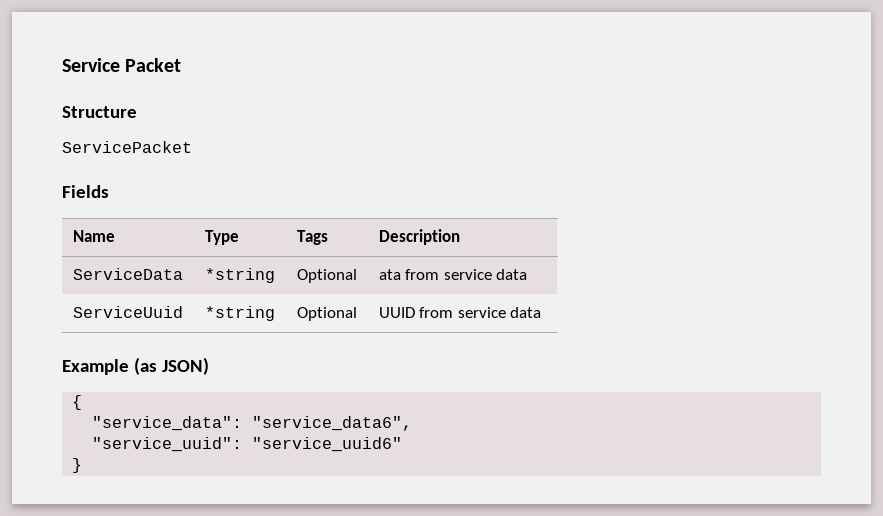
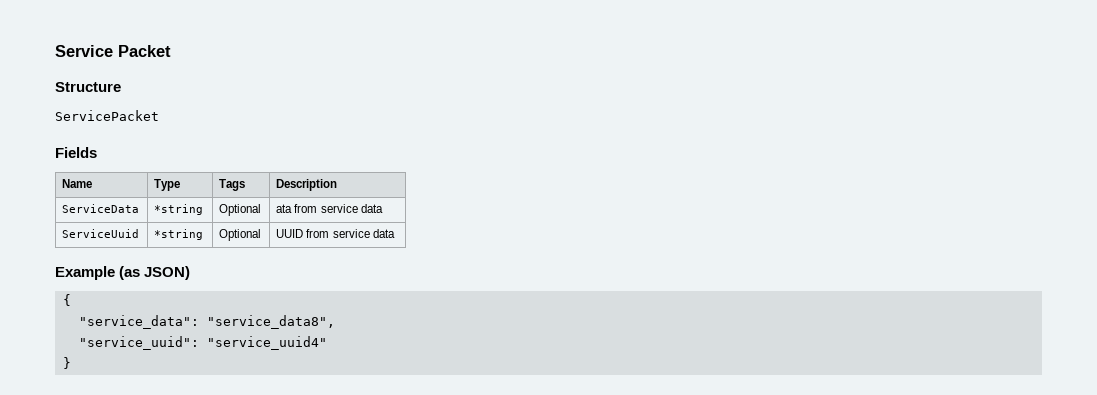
- "service_data": "service_data6",
+ "service_data": "service_data8",
- "service_uuid": "service_uuid6"
+ "service_uuid": "service_uuid4"

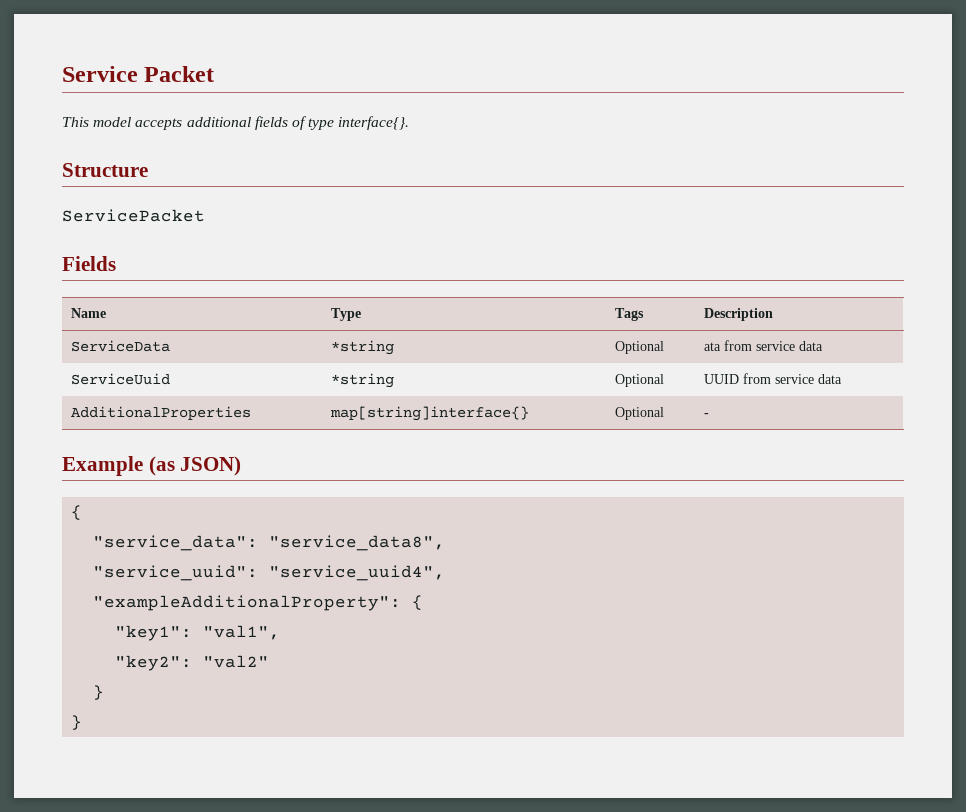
+ This model accepts additional fields of type interface{}.
+ AdditionalProperties | map[string]interface{} | Optional | -
- "service_uuid": "service_uuid4"
+ "service_uuid": "service_uuid4",
+ "exampleAdditionalProperty": {
+ "key1": "val1",
+ "key2": "val2"
+ }

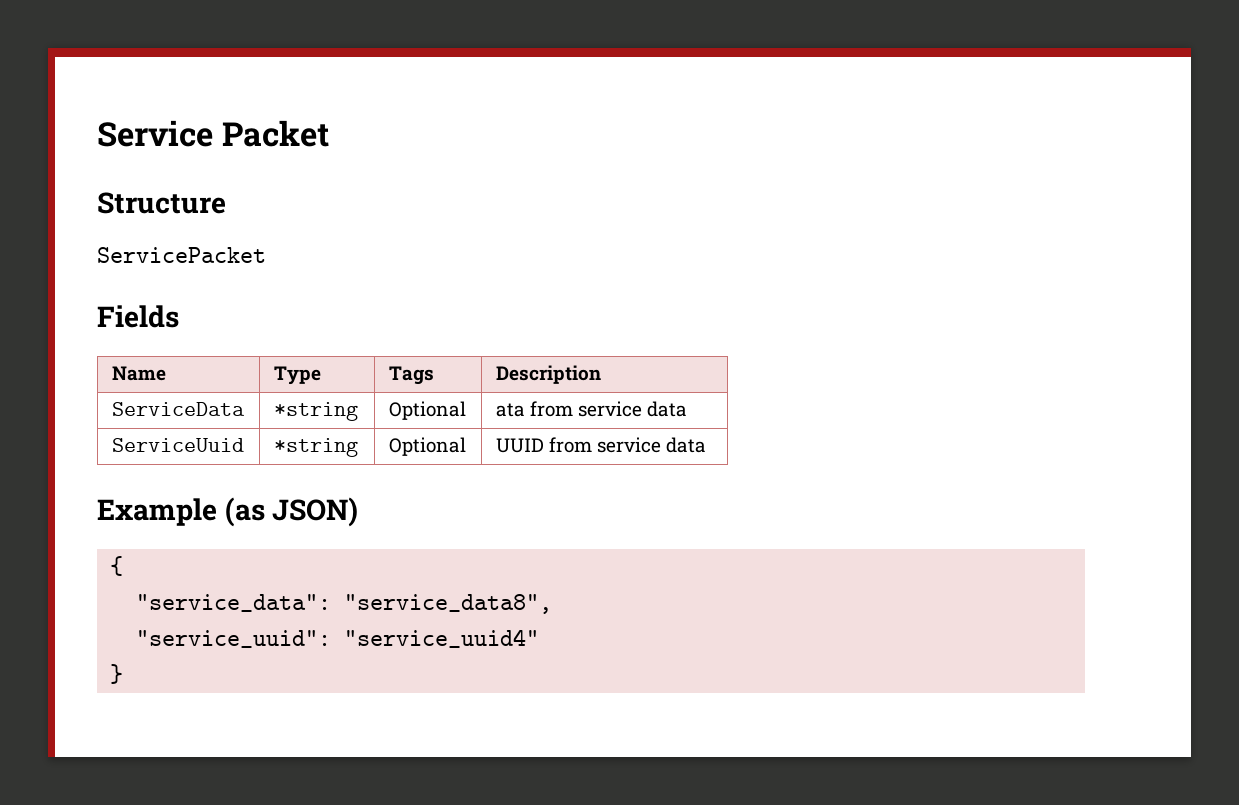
- This model accepts additional fields of type interface{}.
- AdditionalProperties | map[string]interface{} | Optional | -
- "service_uuid": "service_uuid4",
- "exampleAdditionalProperty": {
- "key1": "val1",
- "key2": "val2"
- }
+ "service_uuid": "service_uuid4"

